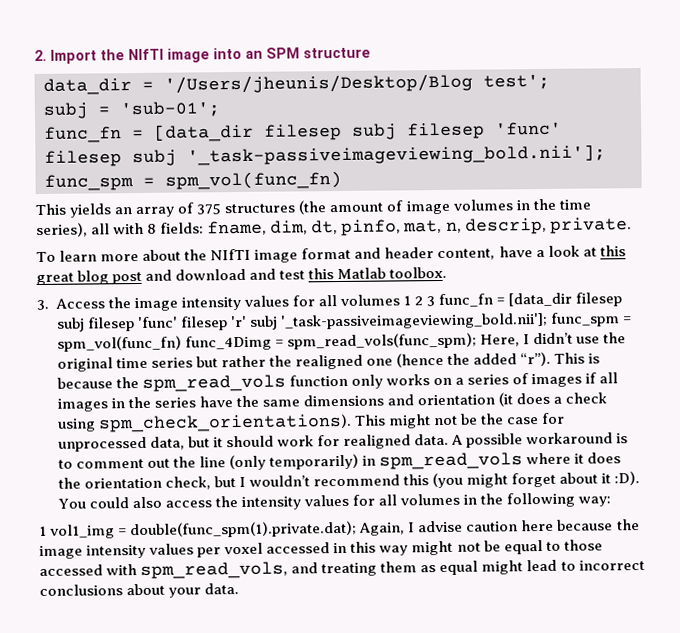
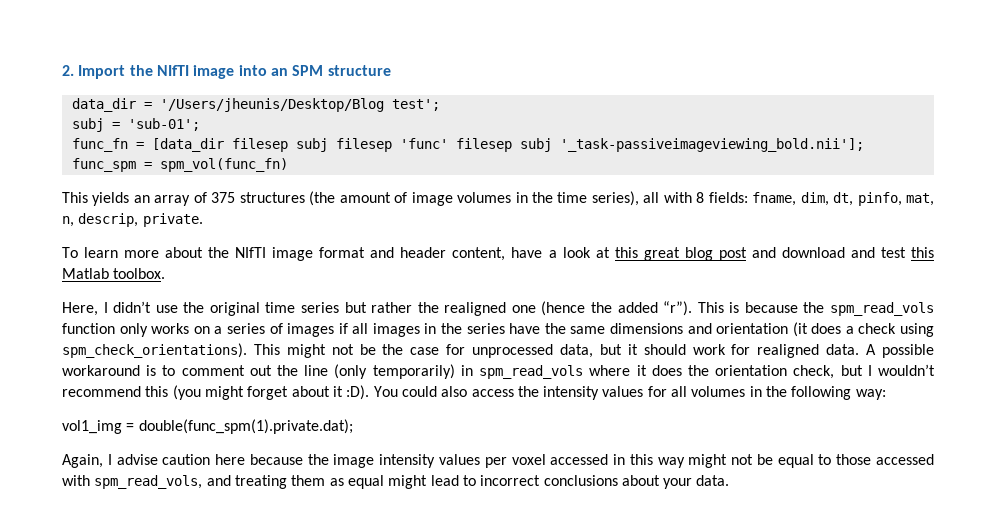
- 3. Access the image intensity values for all volumes 1 2 3 func_fn = [data_dir filesep subj filesep 'func' filesep 'r' subj '_task-passiveimageviewing_bold.nii']; func_spm = spm_vol(func_fn) func_4Dimg = spm_read_vols(func_spm); Here, I didn’t use the original time series but rather the realigned one (hence the added “r”).
+ Here, I didn’t use the original time series but rather the realigned one (hence the added “r”).
- 1 vol1_img = double(func_spm(1).private.dat); Again, I advise caution here because the image intensity values per voxel accessed in this way might not be equal to those accessed with spm_read_vols, and treating them as equal might lead to incorrect conclusions about your data.
+ vol1_img = double(func_spm(1).private.dat);
+ Again, I advise caution here because the image intensity values per voxel accessed in this way might not be equal to those accessed with spm_read_vols, and treating them as equal might lead to incorrect conclusions about your data.

